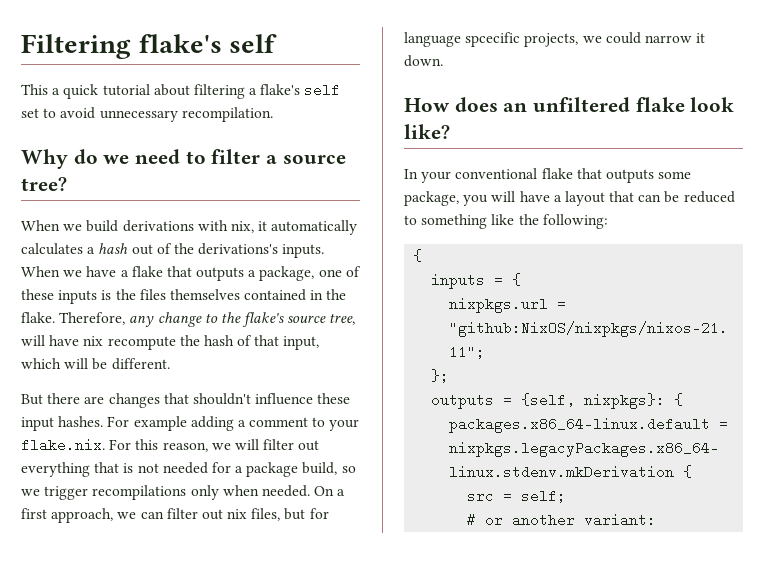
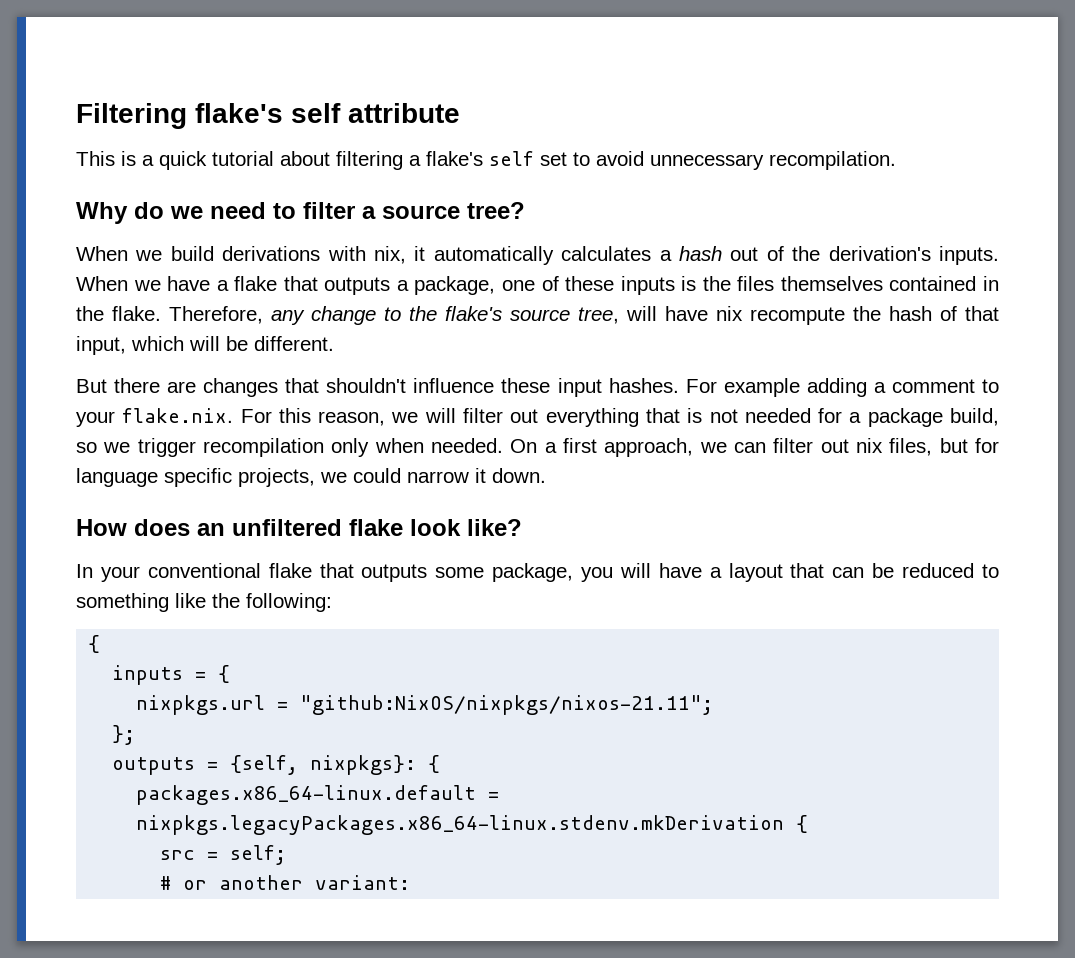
- Filtering flake's self
+ Filtering flake's self attribute
- This a quick tutorial about filtering a flake's self set to avoid unnecessary recompilation.
+ This is a quick tutorial about filtering a flake's self set to avoid unnecessary recompilation.
- When we build derivations with nix, it automatically calculates a hash out of the derivations's inputs.
+ When we build derivations with nix, it automatically calculates a hash out of the derivation's inputs.
- For example adding a comment to your flake.nix. For this reason, we will filter out everything that is not needed for a package build, so we trigger recompilations only when needed.
+ For example adding a comment to your flake.nix. For this reason, we will filter out everything that is not needed for a package build, so we trigger recompilation only when needed.
- On a first approach, we can filter out nix files, but for language spcecific projects, we could narrow it down.
+ On a first approach, we can filter out nix files, but for language specific projects, we could narrow it down.

